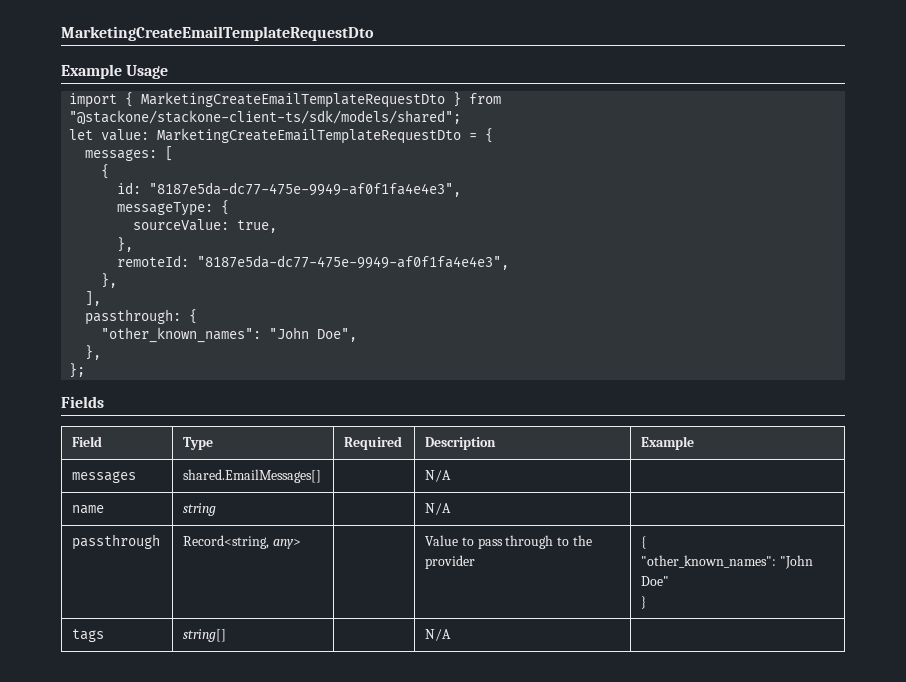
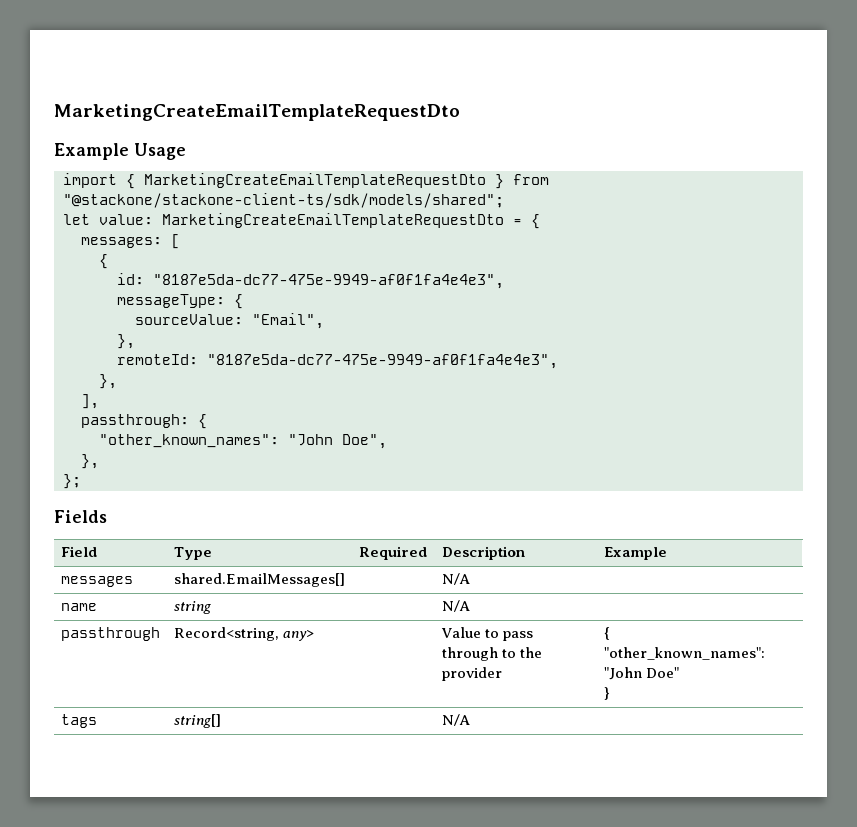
- sourceValue: true,
+ sourceValue: "Email",

